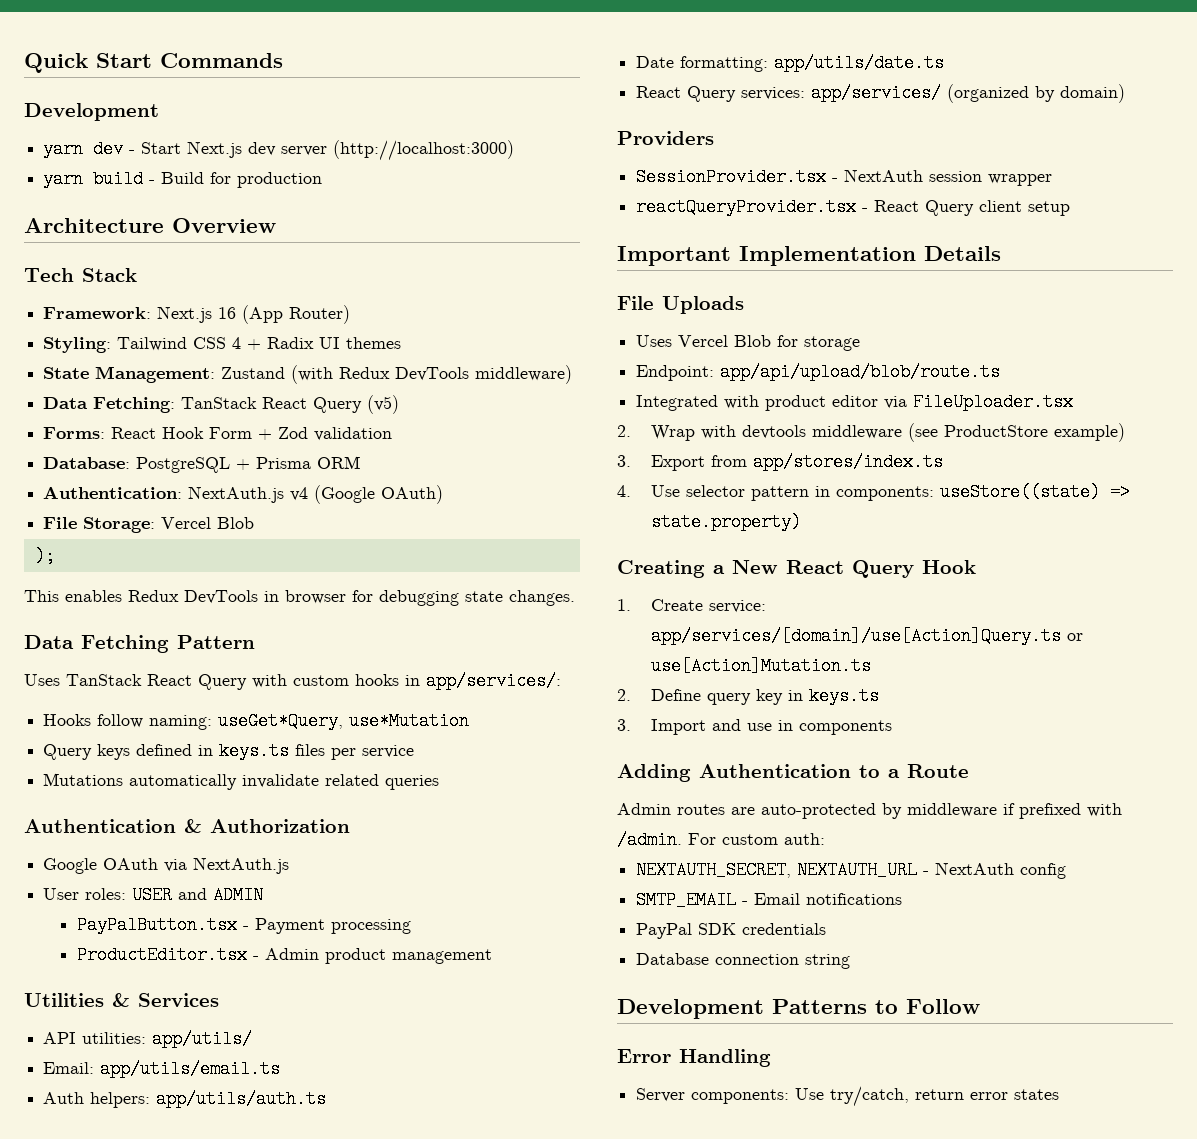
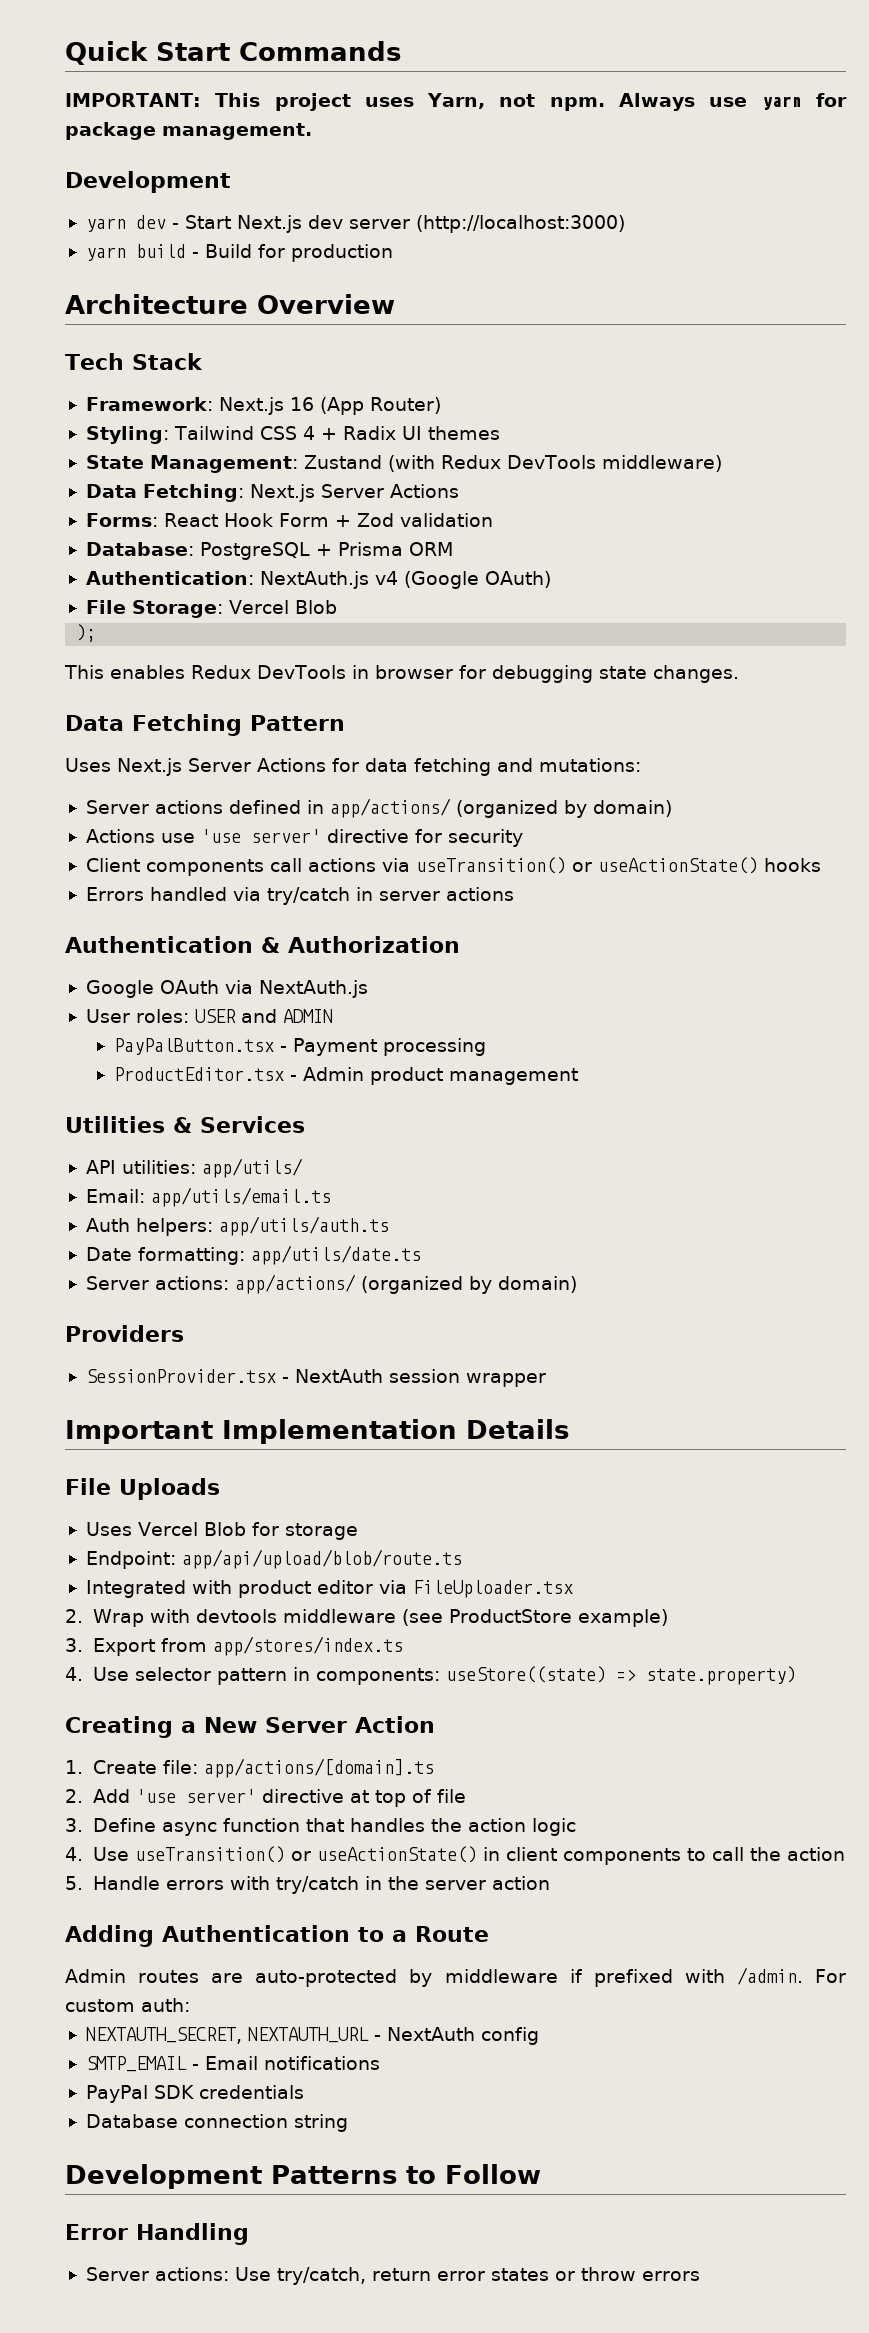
+ IMPORTANT: This project uses Yarn, not npm. Always use yarn for package management.
- Data Fetching: TanStack React Query (v5)
+ Data Fetching: Next.js Server Actions
- Uses TanStack React Query with custom hooks in app/services/:
- Hooks follow naming: useGet*Query, use*Mutation
- Query keys defined in keys.ts files per service
- Mutations automatically invalidate related queries
+ Uses Next.js Server Actions for data fetching and mutations:
+ Server actions defined in app/actions/ (organized by domain)
+ Actions use 'use server' directive for security
+ Client components call actions via useTransition() or useActionState() hooks
+ Errors handled via try/catch in server actions
- React Query services: app/services/ (organized by domain)
+ Server actions: app/actions/ (organized by domain)
- reactQueryProvider.tsx - React Query client setup
- Creating a New React Query Hook
+ Creating a New Server Action
- 1. Create service: app/services/[domain]/use[Action]Query.ts or use[Action]Mutation.ts
- 2. Define query key in keys.ts
- 3. Import and use in components
+ 1. Create file: app/actions/[domain].ts
+ 2. Add 'use server' directive at top of file
+ 3. Define async function that handles the action logic
+ 4. Use useTransition() or useActionState() in client components to call the action
+ 5. Handle errors with try/catch in the server action
- Server components: Use try/catch, return error states
+ Server actions: Use try/catch, return error states or throw errors

